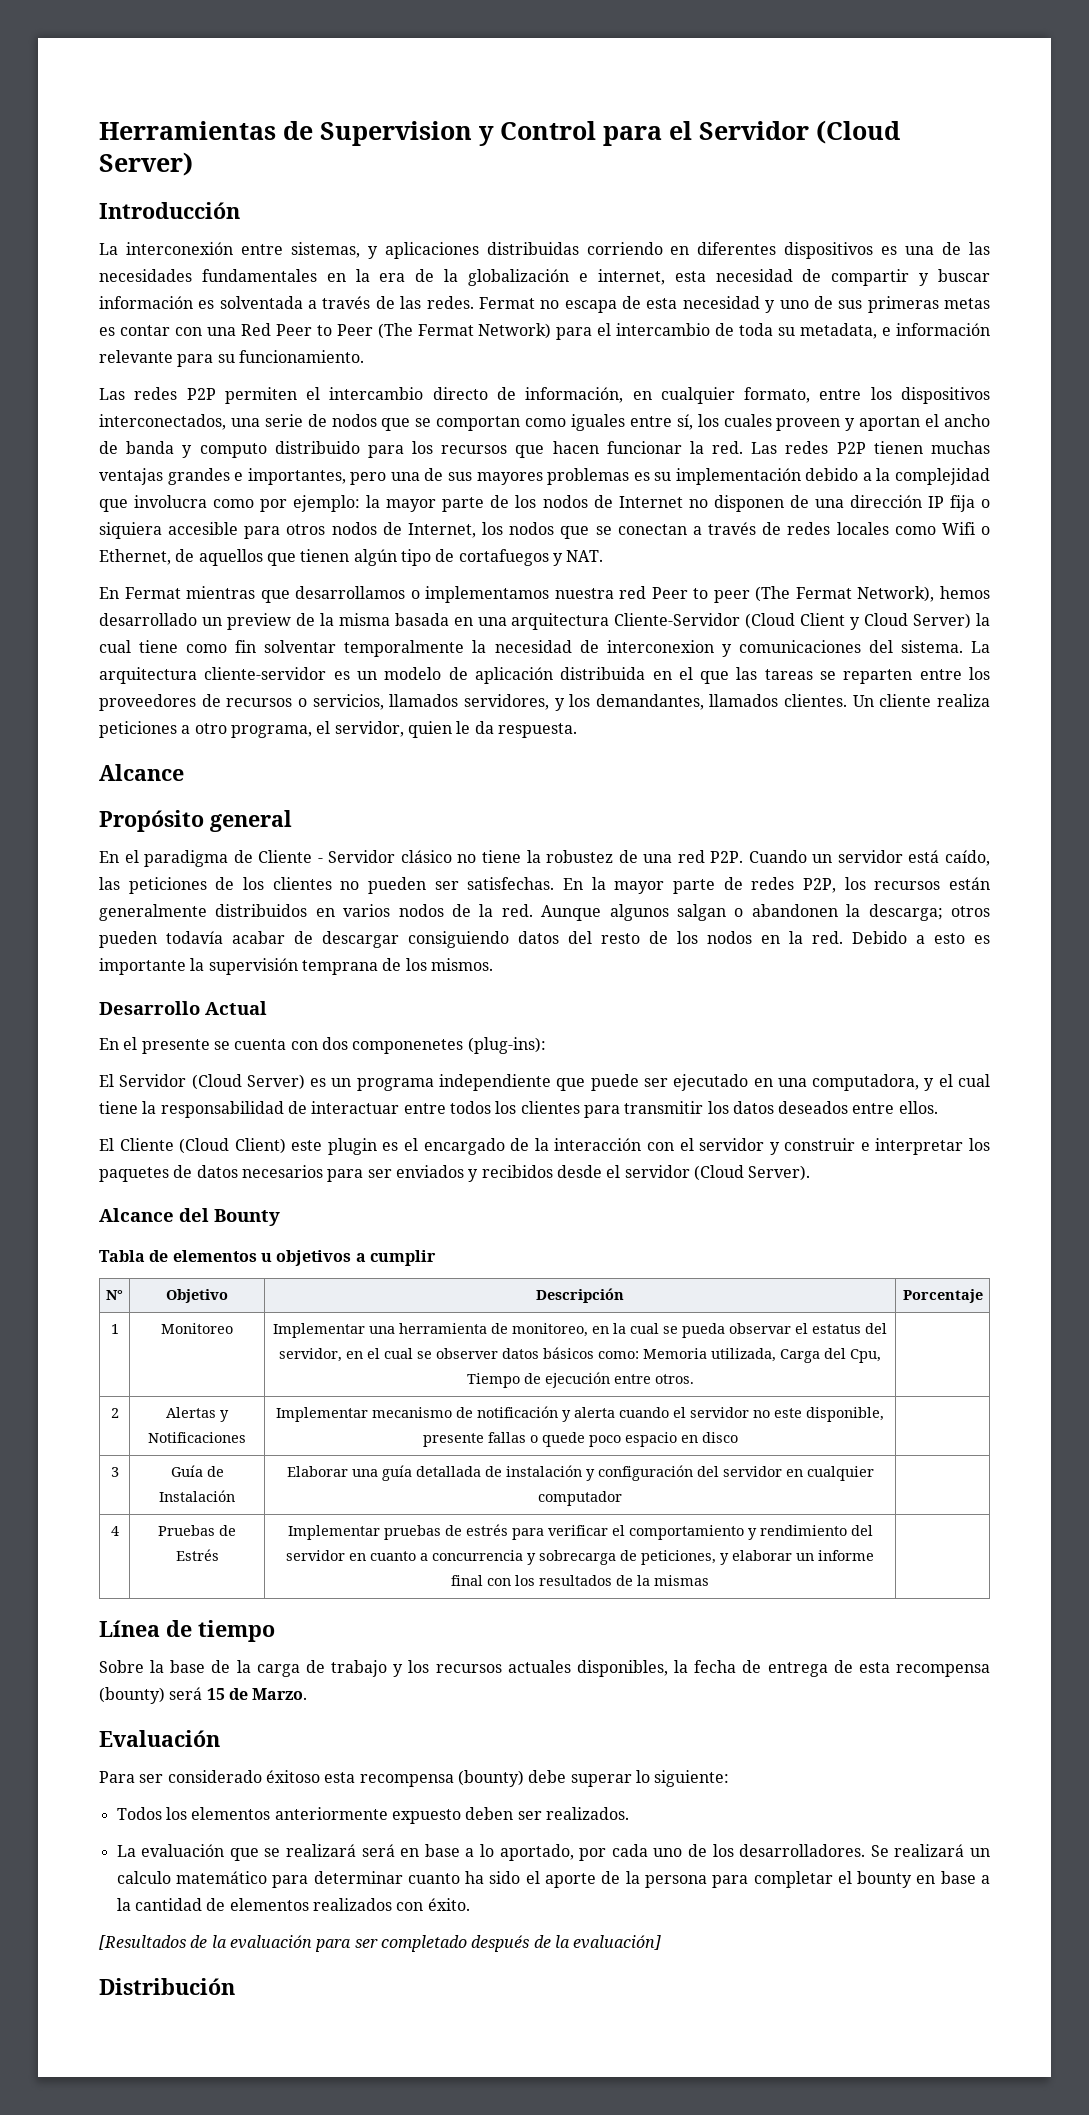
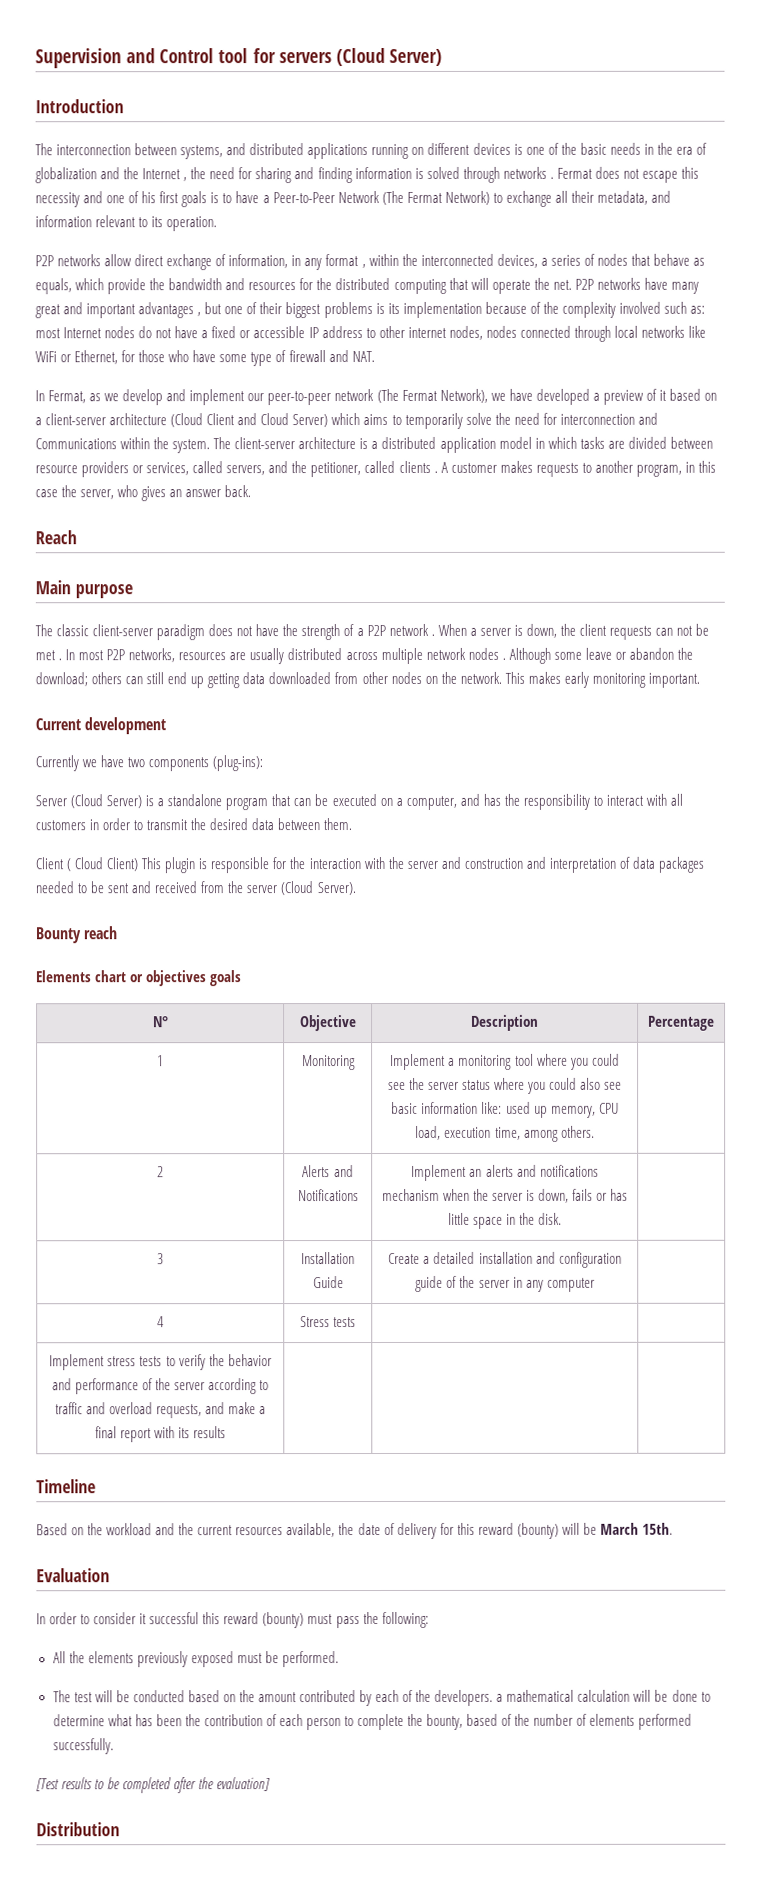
- Herramientas de Supervision y Control para el Servidor (Cloud Server)
- Introducción
- La interconexión entre sistemas, y aplicaciones distribuidas corriendo en diferentes dispositivos es una de las necesidades fundamentales en la era de la globalización e internet, esta necesidad de compartir y buscar información es solventada a través de las redes. Fermat no escapa de esta necesidad y uno de sus primeras metas es contar con una Red Peer to Peer (The Fermat Network) para el intercambio de toda su metadata, e información relevante para su funcionamiento.
- Las redes P2P permiten el intercambio directo de información, en cualquier formato, entre los dispositivos interconectados, una serie de nodos que se comportan como iguales entre sí, los cuales proveen y aportan el ancho de banda y computo distribuido para los recursos que hacen funcionar la red. Las redes P2P tienen muchas ventajas grandes e importantes, pero una de sus mayores problemas es su implementación debido a la complejidad que involucra como por ejemplo: la mayor parte de los nodos de Internet no disponen de una dirección IP fija o siquiera accesible para otros nodos de Internet, los nodos que se conectan a través de redes locales como Wifi o Ethernet, de aquellos que tienen algún tipo de cortafuegos y NAT.
- En Fermat mientras que desarrollamos o implementamos nuestra red Peer to peer (The Fermat Network), hemos desarrollado un preview de la misma basada en una arquitectura Cliente-Servidor (Cloud Client y Cloud Server) la cual tiene como fin solventar temporalmente la necesidad de interconexion y comunicaciones del sistema. La arquitectura cliente-servidor es un modelo de aplicación distribuida en el que las tareas se reparten entre los proveedores de recursos o servicios, llamados servidores, y los demandantes, llamados clientes. Un cliente realiza peticiones a otro programa, el servidor, quien le da respuesta.
- Alcance
- Propósito general
- En el paradigma de Cliente - Servidor clásico no tiene la robustez de una red P2P. Cuando un servidor está caído, las peticiones de los clientes no pueden ser satisfechas. En la mayor parte de redes P2P, los recursos están generalmente distribuidos en varios nodos de la red. Aunque algunos salgan o abandonen la descarga; otros pueden todavía acabar de descargar consiguiendo datos del resto de los nodos en la red. Debido a esto es importante la supervisión temprana de los mismos.
- Desarrollo Actual
- En el presente se cuenta con dos componenetes (plug-ins):
- El Servidor (Cloud Server) es un programa independiente que puede ser ejecutado en una computadora, y el cual tiene la responsabilidad de interactuar entre todos los clientes para transmitir los datos deseados entre ellos.
- El Cliente (Cloud Client) este plugin es el encargado de la interacción con el servidor y construir e interpretar los paquetes de datos necesarios para ser enviados y recibidos desde el servidor (Cloud Server).
+ Supervision and Control tool for servers (Cloud Server)
+ Introduction
+ The interconnection between systems, and distributed applications running on different devices is one of the basic needs in the era of globalization and the Internet , the need for sharing and finding information is solved through networks . Fermat does not escape this necessity and one of his first goals is to have a Peer-to-Peer Network (The Fermat Network) to exchange all their metadata, and information relevant to its operation.
+ P2P networks allow direct exchange of information, in any format , within the interconnected devices, a series of nodes that behave as equals, which provide the bandwidth and resources for the distributed computing that will operate the net. P2P networks have many great and important advantages , but one of their biggest problems is its implementation because of the complexity involved such as: most Internet nodes do not have a fixed or accessible IP address to other internet nodes, nodes connected through local networks like WiFi or Ethernet, for those who have some type of firewall and NAT.
+ In Fermat, as we develop and implement our peer-to-peer network (The Fermat Network), we have developed a preview of it based on a client-server architecture (Cloud Client and Cloud Server) which aims to temporarily solve the need for interconnection and Communications within the system. The client-server architecture is a distributed application model in which tasks are divided between resource providers or services, called servers, and the petitioner, called clients . A customer makes requests to another program, in this case the server, who gives an answer back.
+ Reach
+ Main purpose
+ The classic client-server paradigm does not have the strength of a P2P network . When a server is down, the client requests can not be met . In most P2P networks, resources are usually distributed across multiple network nodes . Although some leave or abandon the download; others can still end up getting data downloaded from other nodes on the network. This makes early monitoring important.
+ Current development
+ Currently we have two components (plug-ins):
+ Server (Cloud Server) is a standalone program that can be executed on a computer, and has the responsibility to interact with all customers in order to transmit the desired data between them.
+ Client ( Cloud Client) This plugin is responsible for the interaction with the server and construction and interpretation of data packages needed to be sent and received from the server (Cloud Server).
- Alcance del Bounty
- Tabla de elementos u objetivos a cumplir
- N° | Objetivo | Descripción | Porcentaje
- 1 | Monitoreo | Implementar una herramienta de monitoreo, en la cual se pueda observar el estatus del servidor, en el cual se observer datos básicos como: Memoria utilizada, Carga del Cpu, Tiempo de ejecución entre otros. |
- 2 | Alertas y Notificaciones | Implementar mecanismo de notificación y alerta cuando el servidor no este disponible, presente fallas o quede poco espacio en disco |
- 3 | Guía de Instalación | Elaborar una guía detallada de instalación y configuración del servidor en cualquier computador |
- 4 | Pruebas de Estrés | Implementar pruebas de estrés para verificar el comportamiento y rendimiento del servidor en cuanto a concurrencia y sobrecarga de peticiones, y elaborar un informe final con los resultados de la mismas |
- Línea de tiempo
- Sobre la base de la carga de trabajo y los recursos actuales disponibles, la fecha de entrega de esta recompensa (bounty) será 15 de Marzo.
- Evaluación
- Para ser considerado éxitoso esta recompensa (bounty) debe superar lo siguiente:
- Todos los elementos anteriormente expuesto deben ser realizados.
- La evaluación que se realizará será en base a lo aportado, por cada uno de los desarrolladores. Se realizará un calculo matemático para determinar cuanto ha sido el aporte de la persona para completar el bounty en base a la cantidad de elementos realizados con éxito.
- [Resultados de la evaluación para ser completado después de la evaluación]
- Distribución
+ Bounty reach
+ Elements chart or objectives goals
+ N° | Objective | Description | Percentage
+ 1 | Monitoring | Implement a monitoring tool where you could see the server status where you could also see basic information like: used up memory, CPU load, execution time, among others. |
+ 2 | Alerts and Notifications | Implement an alerts and notifications mechanism when the server is down, fails or has little space in the disk. |
+ 3 | Installation Guide | Create a detailed installation and configuration guide of the server in any computer |
+ 4 | Stress tests | |
+ Implement stress tests to verify the behavior and performance of the server according to traffic and overload requests, and make a final report with its results | | |
+ Timeline
+ Based on the workload and the current resources available, the date of delivery for this reward (bounty) will be March 15th.
+ Evaluation
+ In order to consider it successful this reward (bounty) must pass the following:
+ All the elements previously exposed must be performed.
+ The test will be conducted based on the amount contributed by each of the developers. a mathematical calculation will be done to determine what has been the contribution of each person to complete the bounty, based of the number of elements performed successfully.
+ [Test results to be completed after the evaluation]
+ Distribution

